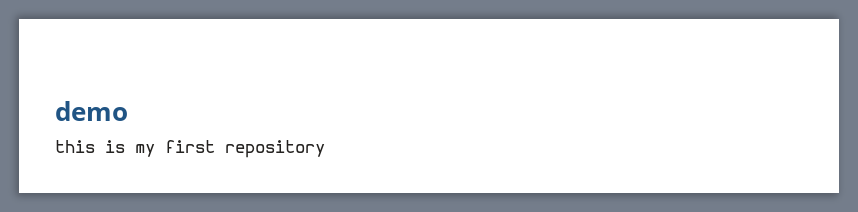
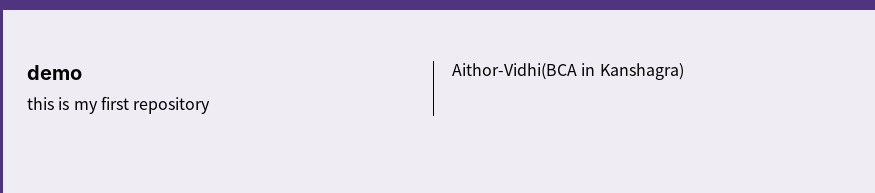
+ Aithor-Vidhi(BCA in Kanshagra)

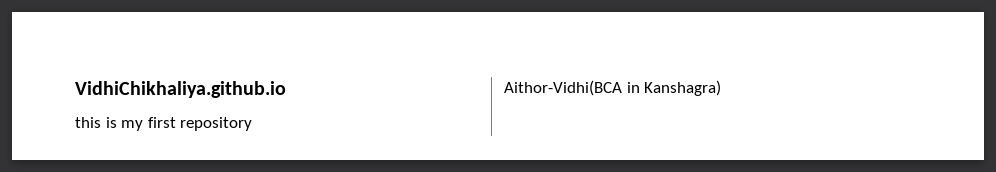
- demo
+ VidhiChikhaliya.github.io

